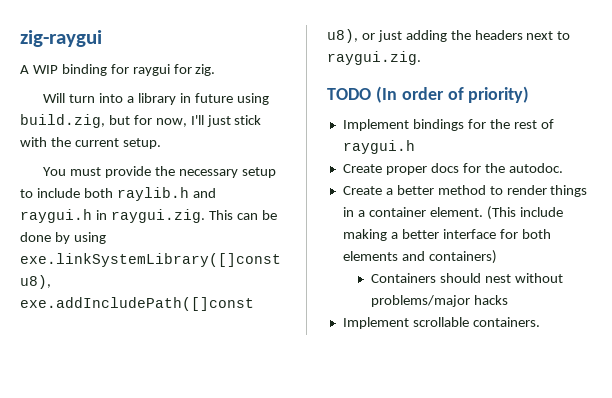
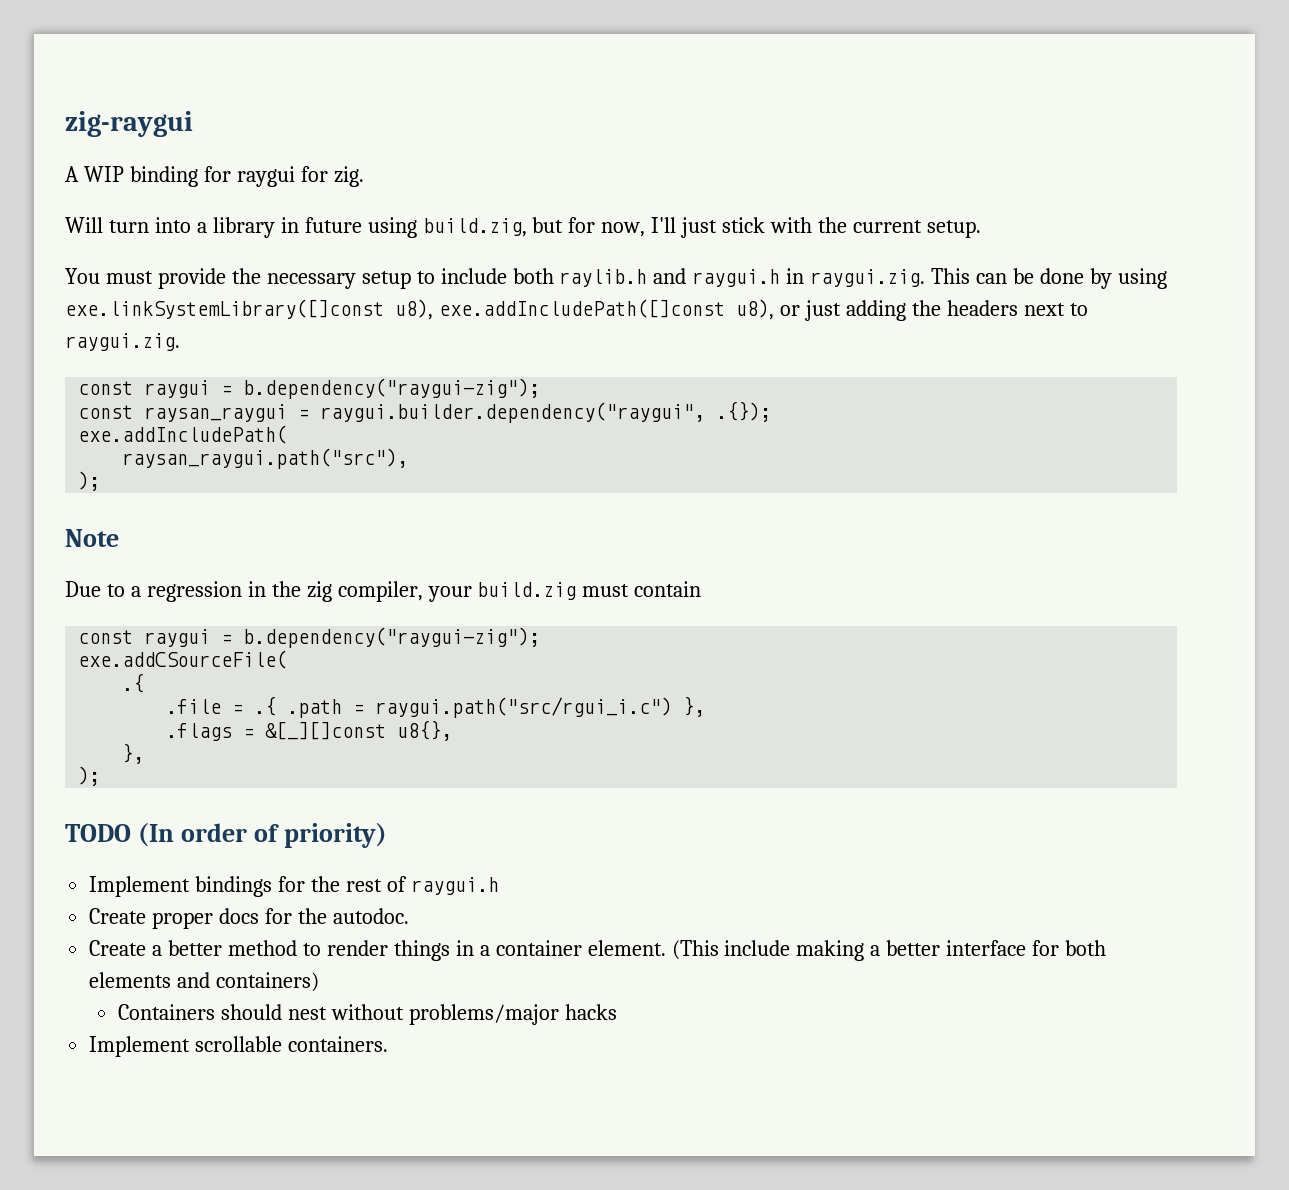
  You must provide the necessary setup to include both raylib.h and raygui.h in raygui.zig. This can be done by using exe.linkSystemLibrary([]const u8), exe.addIncludePath([]const u8), or just adding the headers next to raygui.zig.
+ const raygui = b.dependency("raygui-zig");
+ const raysan_raygui = raygui.builder.dependency("raygui", .{});
+ exe.addIncludePath(
+ raysan_raygui.path("src"),
+ );
+ Note
+ Due to a regression in the zig compiler, your build.zig must contain
+ const raygui = b.dependency("raygui-zig");
+ exe.addCSourceFile(
+ .{
+ .file = .{ .path = raygui.path("src/rgui_i.c") },
+ .flags = &[_][]const u8{},
+ },
+ );

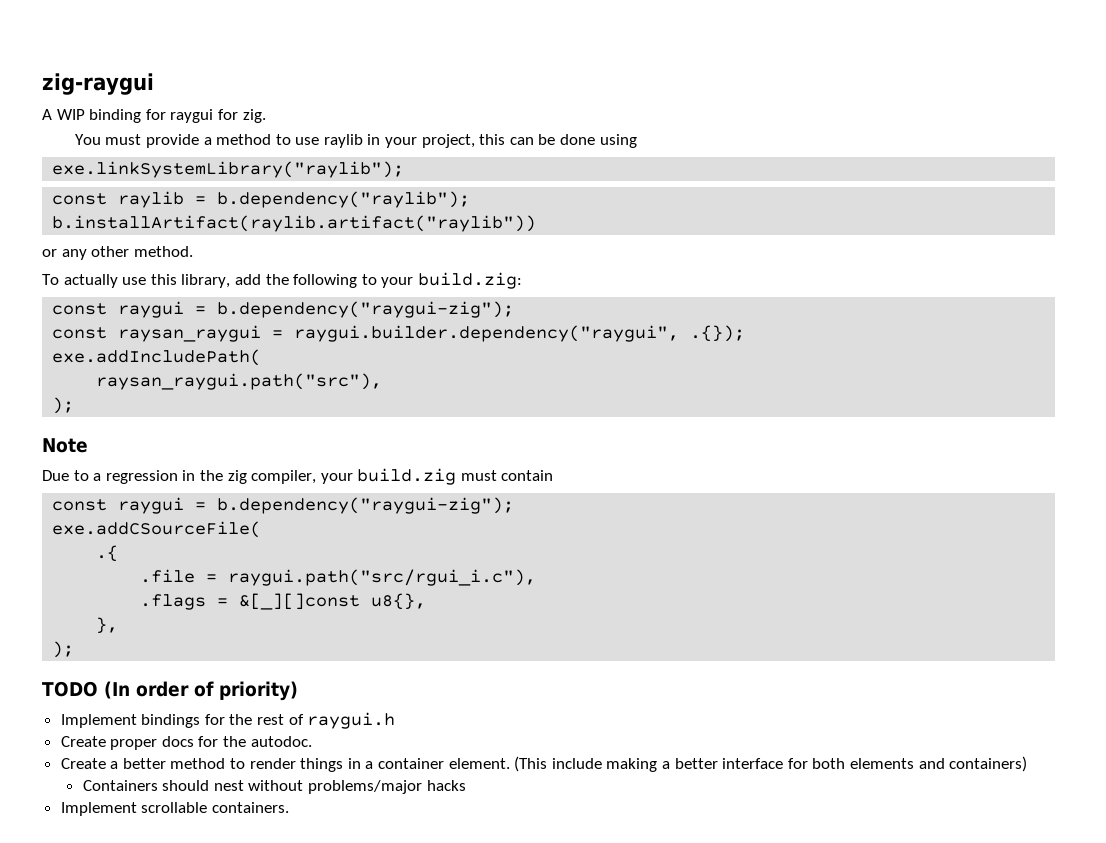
- Will turn into a library in future using build.zig, but for now, I'll just stick with the current setup.
- You must provide the necessary setup to include both raylib.h and raygui.h in raygui.zig. This can be done by using exe.linkSystemLibrary([]const u8), exe.addIncludePath([]const u8), or just adding the headers next to raygui.zig.
+ You must provide a method to use raylib in your project, this can be done using
+ exe.linkSystemLibrary("raylib");
+ const raylib = b.dependency("raylib");
+ b.installArtifact(raylib.artifact("raylib"))
+ or any other method.
+ To actually use this library, add the following to your build.zig:
- .file = .{ .path = raygui.path("src/rgui_i.c") },
+ .file = raygui.path("src/rgui_i.c"),

